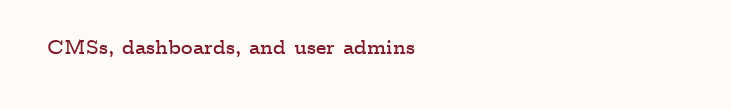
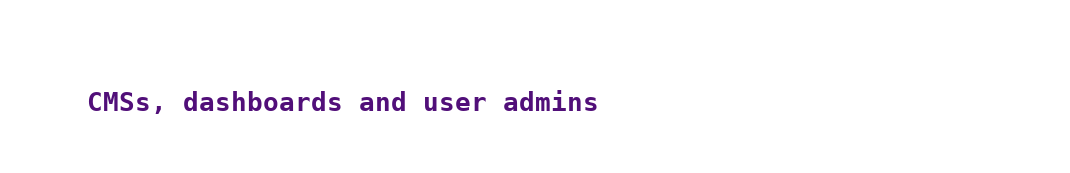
- CMSs, dashboards, and user admins
+ CMSs, dashboards and user admins

